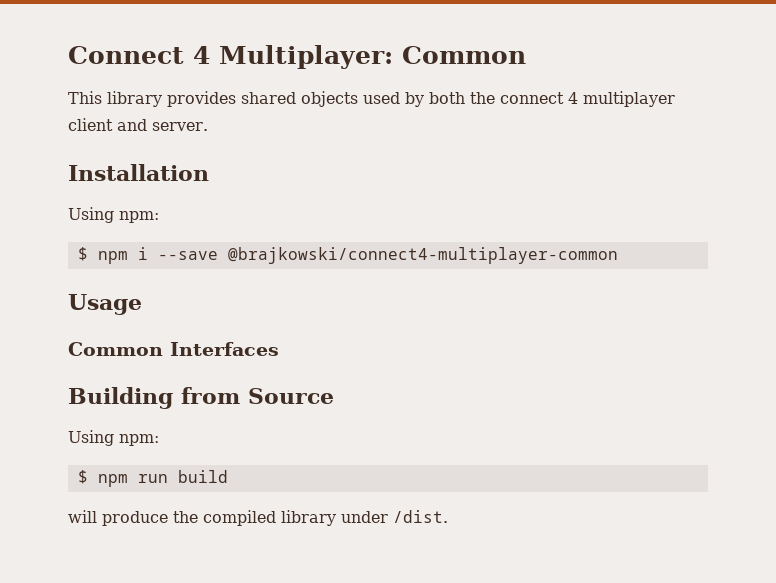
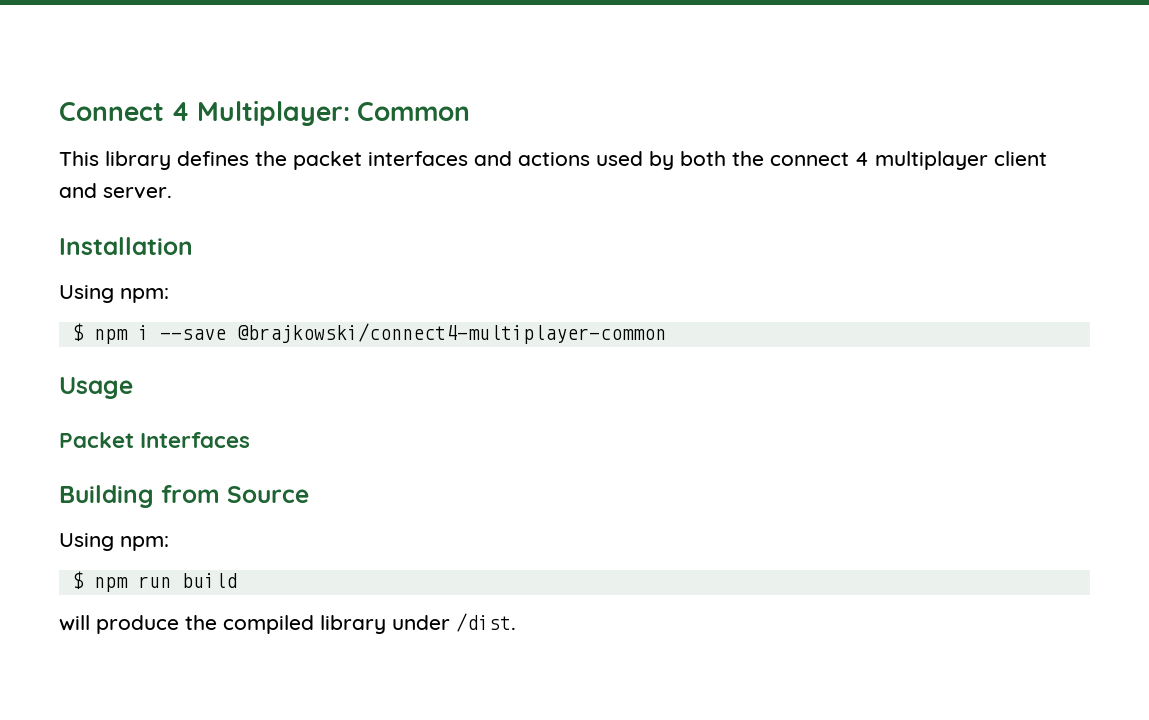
- This library provides shared objects used by both the connect 4 multiplayer client and server.
+ This library defines the packet interfaces and actions used by both the connect 4 multiplayer client and server.
- Common Interfaces
+ Packet Interfaces

